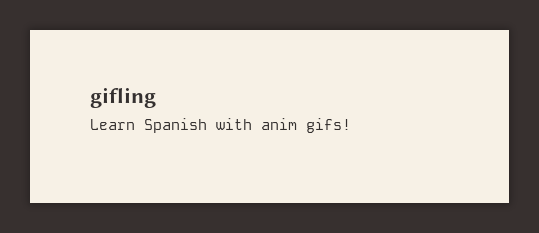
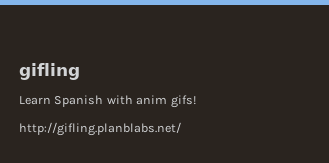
+ http://gifling.planblabs.net/

